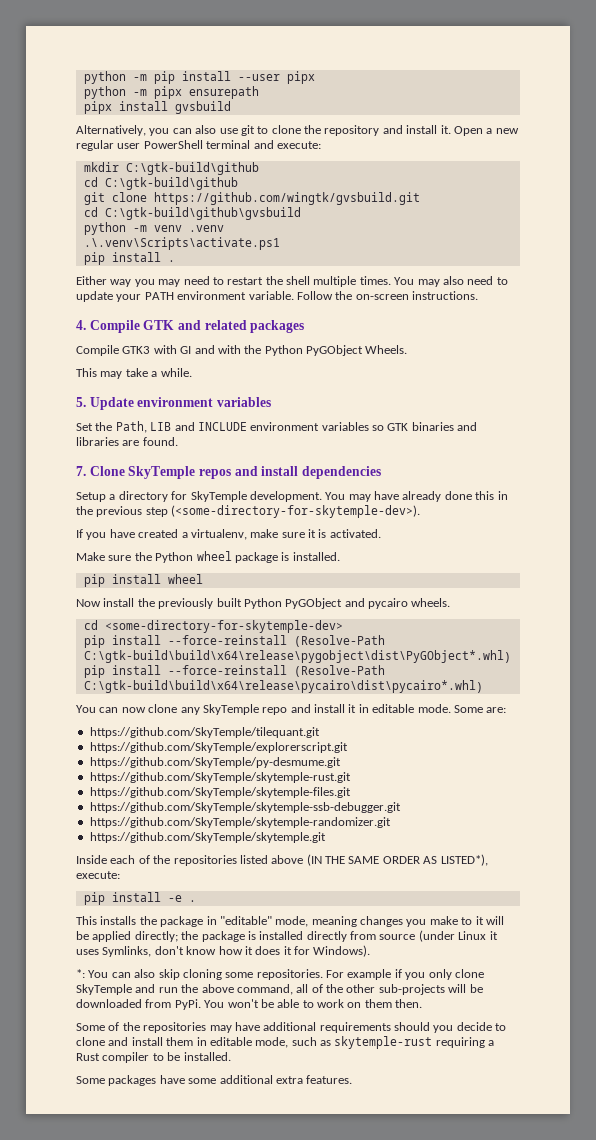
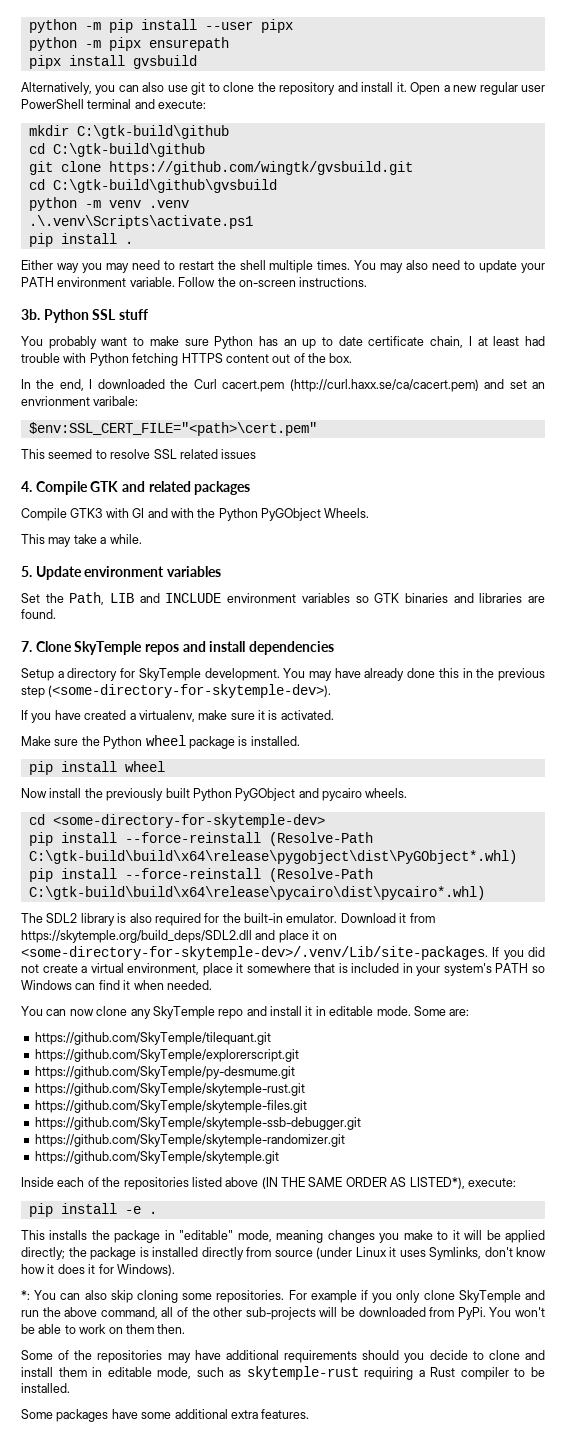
+ 3b. Python SSL stuff
+ You probably want to make sure Python has an up to date certificate chain, I at least had trouble with Python fetching HTTPS content out of the box.
+ In the end, I downloaded the Curl cacert.pem (http://curl.haxx.se/ca/cacert.pem) and set an envrionment varibale:
+ $env:SSL_CERT_FILE="<path>\cert.pem"
+ This seemed to resolve SSL related issues
+ The SDL2 library is also required for the built-in emulator. Download it from https://skytemple.org/build_deps/SDL2.dll and place it on <some-directory-for-skytemple-dev>/.venv/Lib/site-packages. If you did not create a virtual environment, place it somewhere that is included in your system's PATH so Windows can find it when needed.

